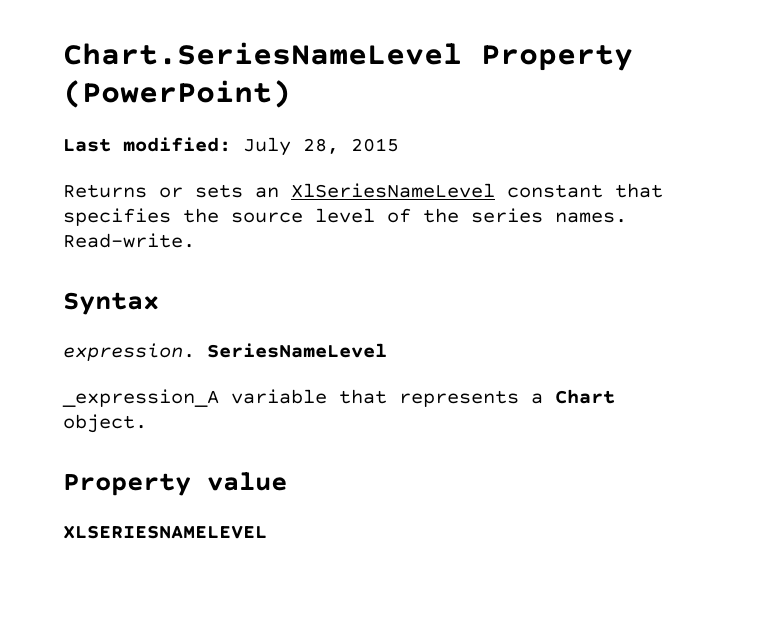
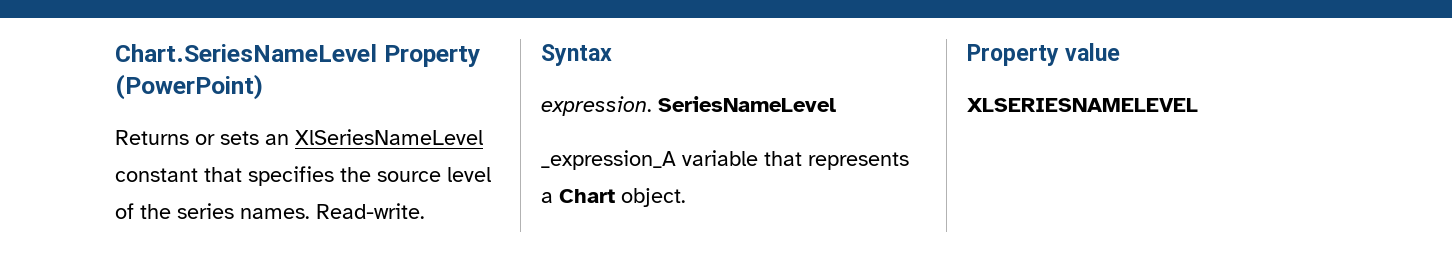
- Last modified: July 28, 2015

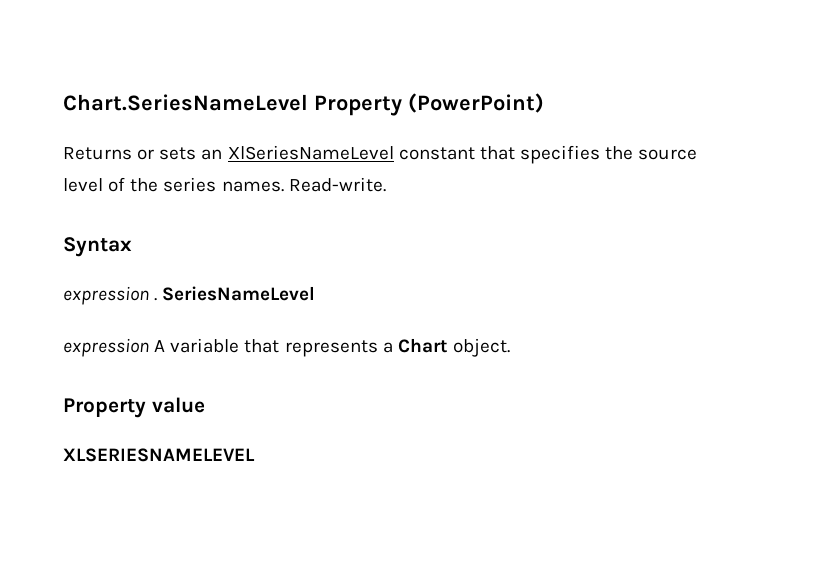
- expression.
+ expression .
- _expression_A variable that represents a Chart object.
+ expression A variable that represents a Chart object.

